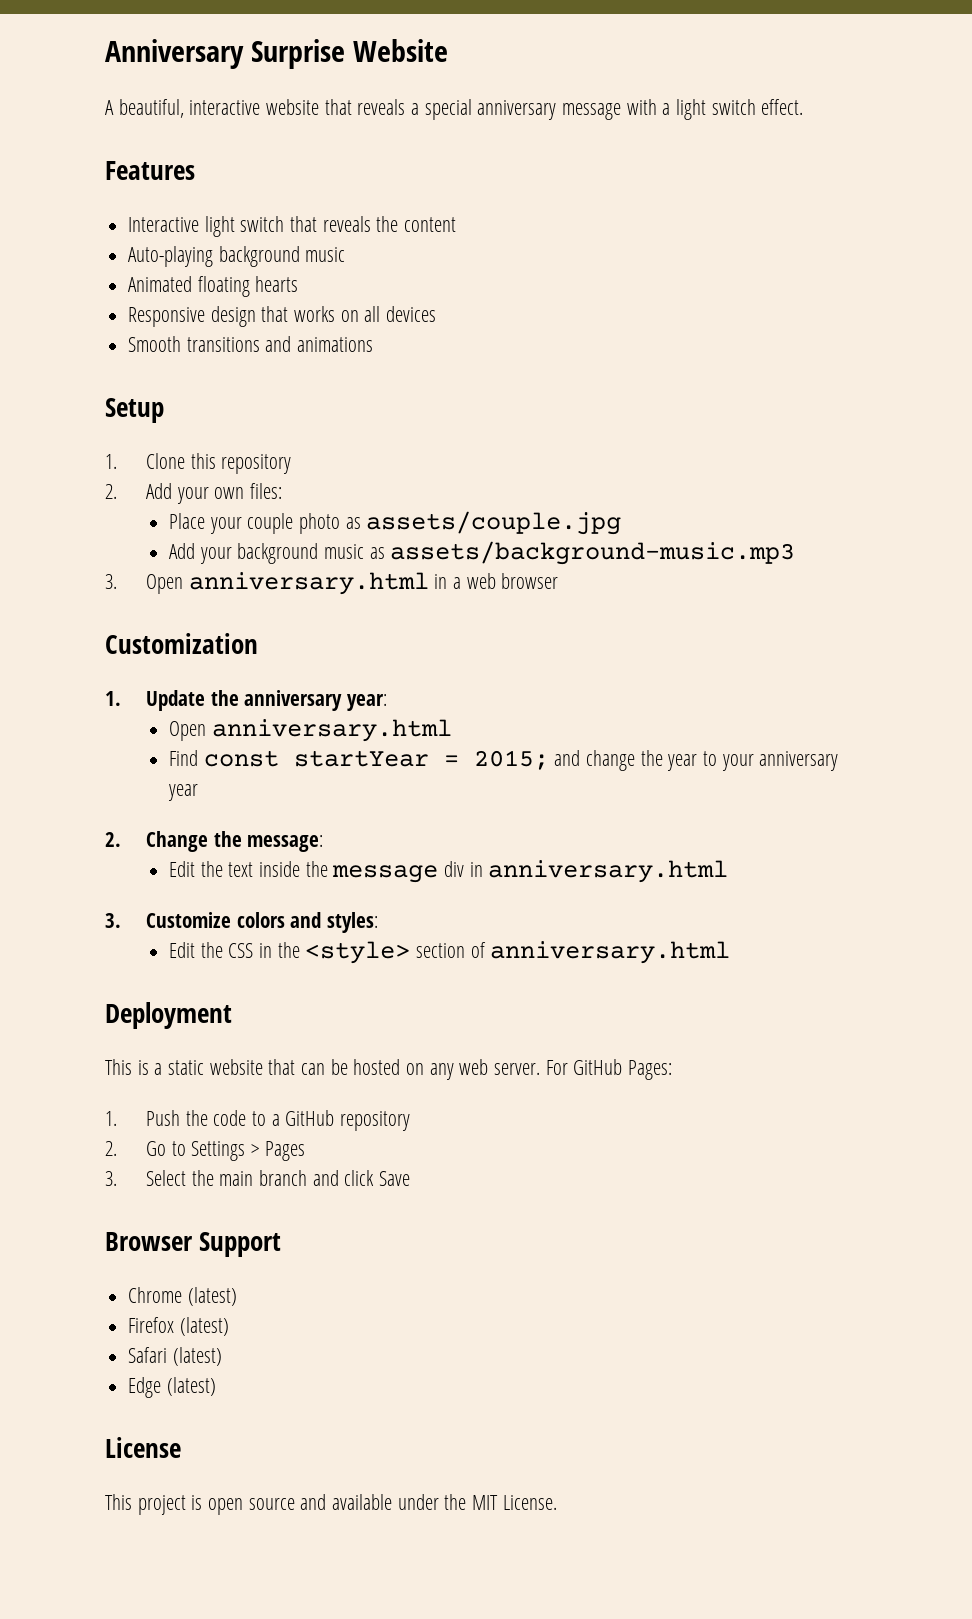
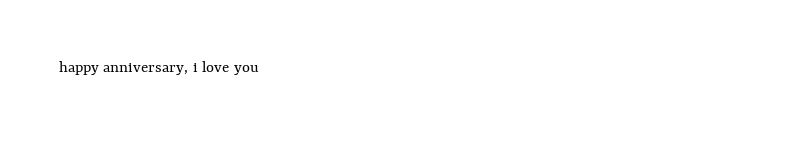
- Anniversary Surprise Website
- A beautiful, interactive website that reveals a special anniversary message with a light switch effect.
- Features
- Interactive light switch that reveals the content
- Auto-playing background music
- Animated floating hearts
- Responsive design that works on all devices
- Smooth transitions and animations
- Setup
- 1. Clone this repository
- 2. Add your own files:
- Place your couple photo as assets/couple.jpg
- Add your background music as assets/background-music.mp3
- 3. Open anniversary.html in a web browser
- Customization
- 1. Update the anniversary year:
- Open anniversary.html
- Find const startYear = 2015; and change the year to your anniversary year
- 2. Change the message:
- Edit the text inside the message div in anniversary.html
- 3. Customize colors and styles:
- Edit the CSS in the <style> section of anniversary.html
- Deployment
- This is a static website that can be hosted on any web server. For GitHub Pages:
- 1. Push the code to a GitHub repository
- 2. Go to Settings > Pages
- 3. Select the main branch and click Save
- Browser Support
- Chrome (latest)
- Firefox (latest)
- Safari (latest)
- Edge (latest)
- License
- This project is open source and available under the MIT License.
+ happy anniversary, i love you

